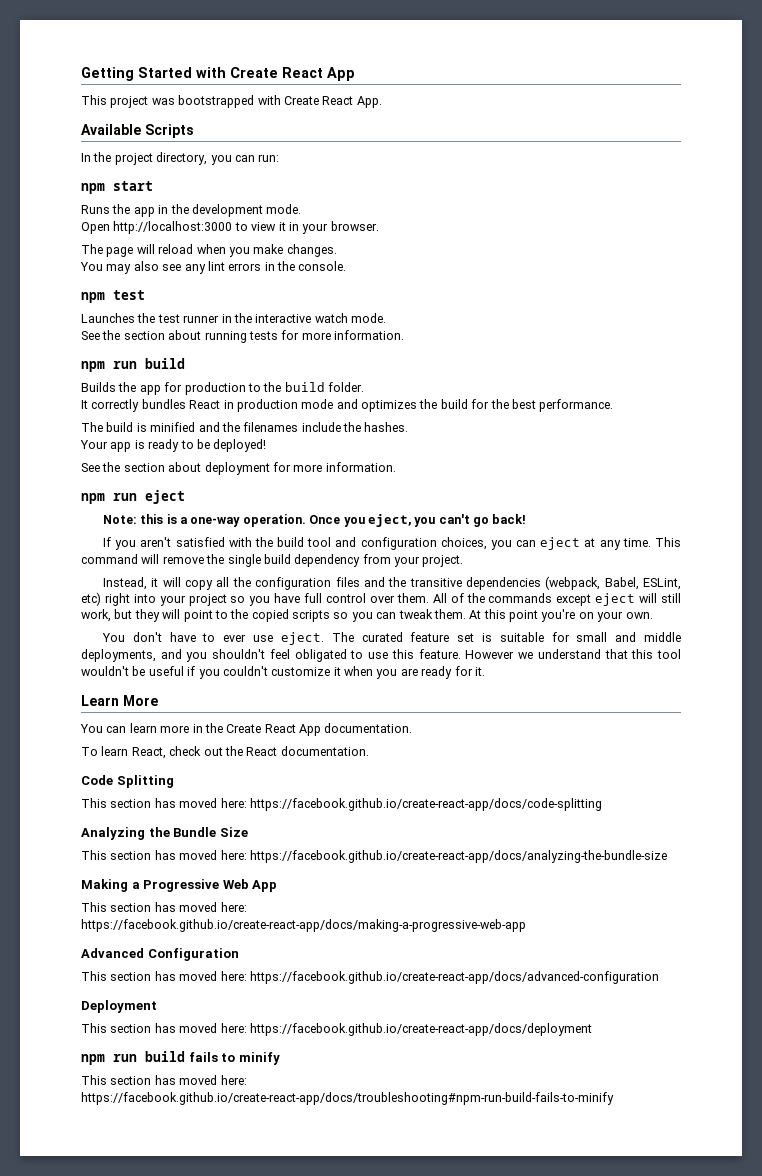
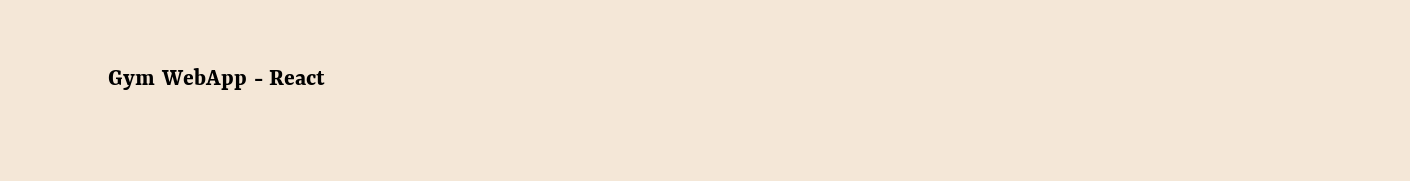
- Getting Started with Create React App
- This project was bootstrapped with Create React App.
- Available Scripts
- In the project directory, you can run:
- npm start
- Runs the app in the development mode.
- Open http://localhost:3000 to view it in your browser.
- The page will reload when you make changes.
- You may also see any lint errors in the console.
- npm test
- Launches the test runner in the interactive watch mode.
- See the section about running tests for more information.
- npm run build
- Builds the app for production to the build folder.
- It correctly bundles React in production mode and optimizes the build for the best performance.
- The build is minified and the filenames include the hashes.
- Your app is ready to be deployed!
- See the section about deployment for more information.
- npm run eject
- Note: this is a one-way operation. Once you eject, you can't go back!
- If you aren't satisfied with the build tool and configuration choices, you can eject at any time. This command will remove the single build dependency from your project.
- Instead, it will copy all the configuration files and the transitive dependencies (webpack, Babel, ESLint, etc) right into your project so you have full control over them. All of the commands except eject will still work, but they will point to the copied scripts so you can tweak them. At this point you're on your own.
- You don't have to ever use eject. The curated feature set is suitable for small and middle deployments, and you shouldn't feel obligated to use this feature. However we understand that this tool wouldn't be useful if you couldn't customize it when you are ready for it.
- Learn More
- You can learn more in the Create React App documentation.
- To learn React, check out the React documentation.
- Code Splitting
- This section has moved here: https://facebook.github.io/create-react-app/docs/code-splitting
- Analyzing the Bundle Size
- This section has moved here: https://facebook.github.io/create-react-app/docs/analyzing-the-bundle-size
- Making a Progressive Web App
- This section has moved here: https://facebook.github.io/create-react-app/docs/making-a-progressive-web-app
- Advanced Configuration
- This section has moved here: https://facebook.github.io/create-react-app/docs/advanced-configuration
- Deployment
- This section has moved here: https://facebook.github.io/create-react-app/docs/deployment
- npm run build fails to minify
- This section has moved here: https://facebook.github.io/create-react-app/docs/troubleshooting#npm-run-build-fails-to-minify
+ Gym WebApp - React

